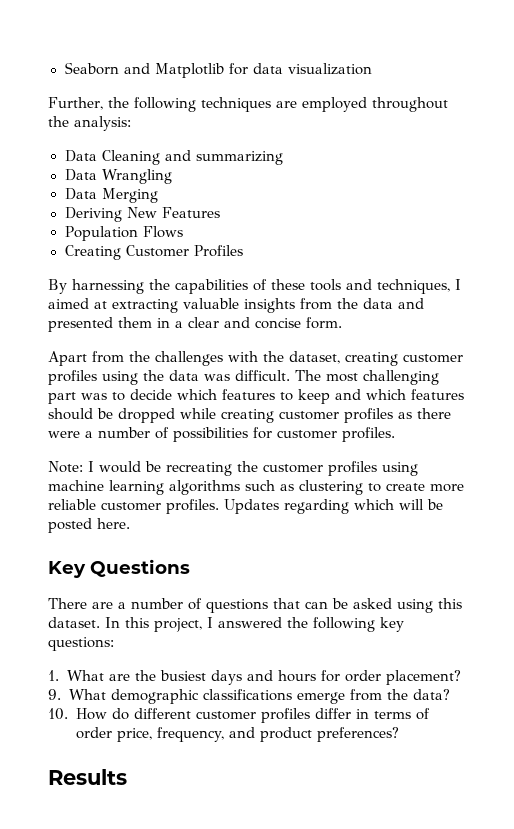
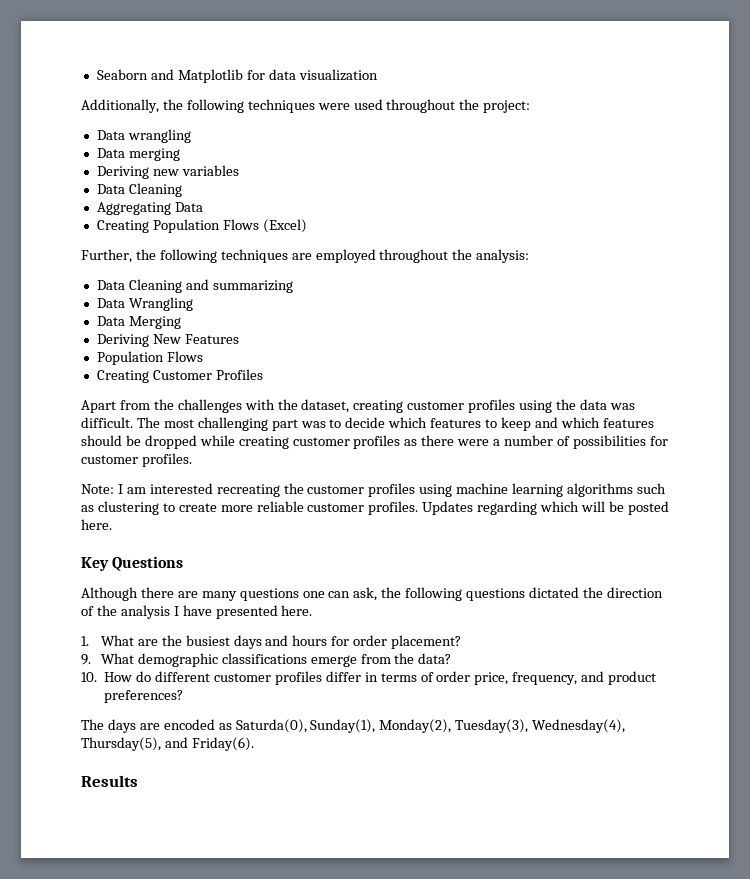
+ Additionally, the following techniques were used throughout the project:
+ Data wrangling
+ Data merging
+ Deriving new variables
+ Data Cleaning
+ Aggregating Data
+ Creating Population Flows (Excel)
- By harnessing the capabilities of these tools and techniques, I aimed at extracting valuable insights from the data and presented them in a clear and concise form.
- Note: I would be recreating the customer profiles using machine learning algorithms such as clustering to create more reliable customer profiles.
+ Note: I am interested recreating the customer profiles using machine learning algorithms such as clustering to create more reliable customer profiles.
- There are a number of questions that can be asked using this dataset. In this project, I answered the following key questions:
+ Although there are many questions one can ask, the following questions dictated the direction of the analysis I have presented here.
+ The days are encoded as Saturda(0), Sunday(1), Monday(2), Tuesday(3), Wednesday(4), Thursday(5), and Friday(6).

